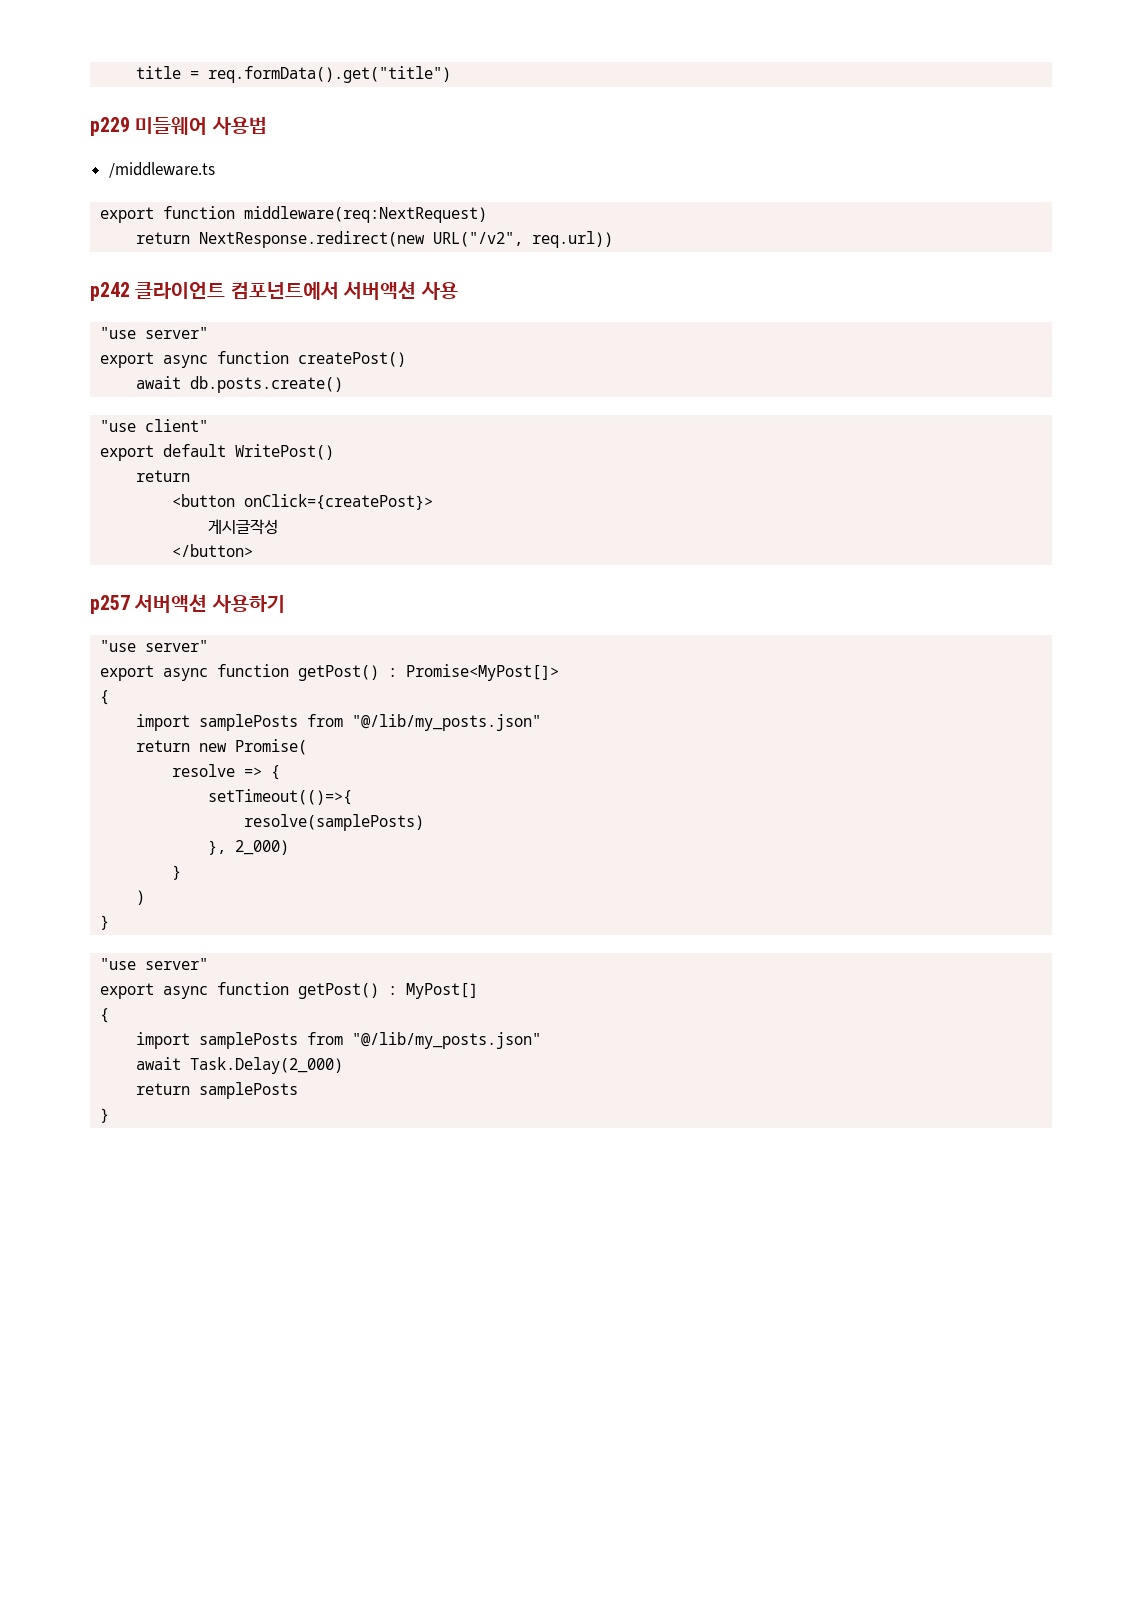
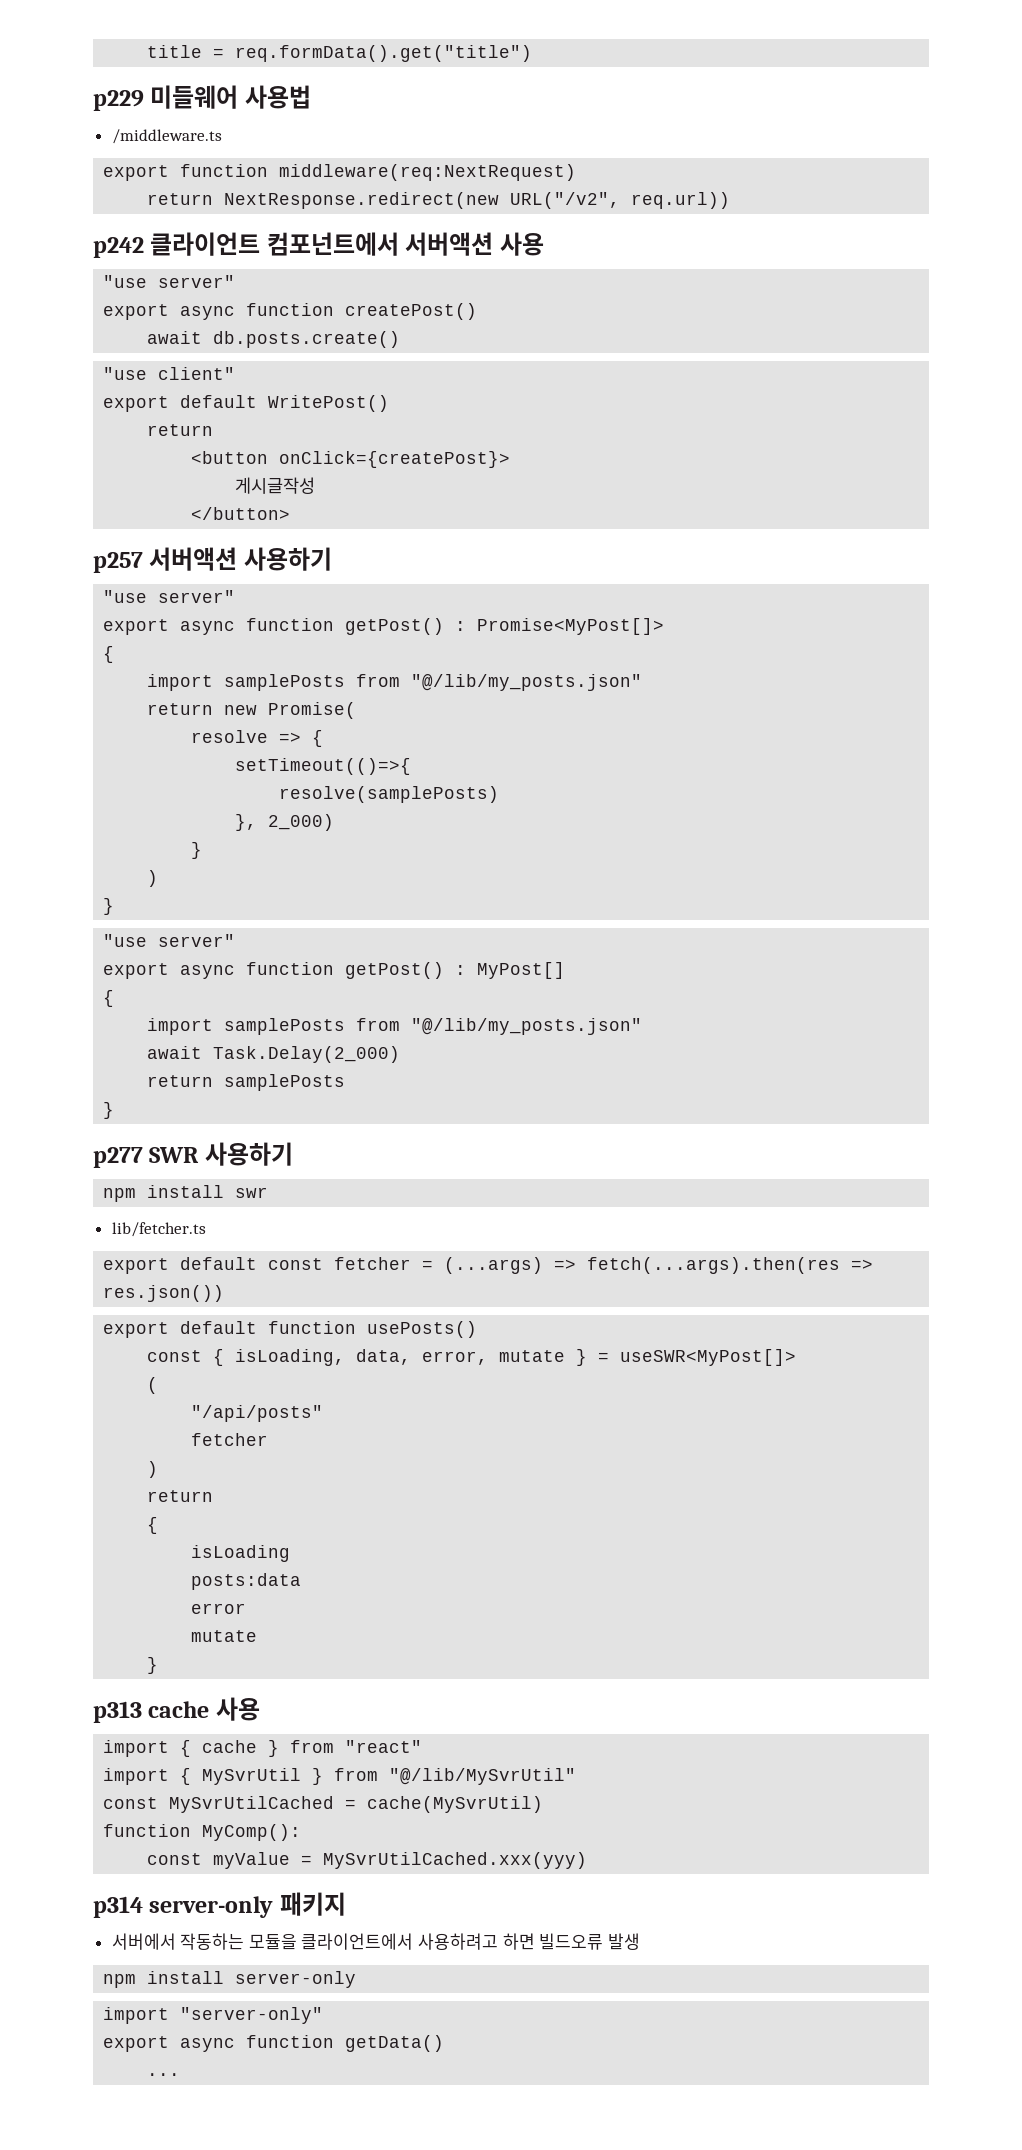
+ p277 SWR 사용하기
+ npm install swr
+ lib/fetcher.ts
+ export default const fetcher = (...args) => fetch(...args).then(res => res.json())
+ export default function usePosts()
+ const { isLoading, data, error, mutate } = useSWR<MyPost[]>
+ (
+ "/api/posts"
+ fetcher
+ )
+ return
+ {
+ isLoading
+ posts:data
+ error
+ mutate
+ }
+ p313 cache 사용
+ import { cache } from "react"
+ import { MySvrUtil } from "@/lib/MySvrUtil"
+ const MySvrUtilCached = cache(MySvrUtil)
+ function MyComp():
+ const myValue = MySvrUtilCached.xxx(yyy)
+ p314 server-only 패키지
+ 서버에서 작동하는 모듈을 클라이언트에서 사용하려고 하면 빌드오류 발생
+ npm install server-only
+ import "server-only"
+ export async function getData()
+ ...

